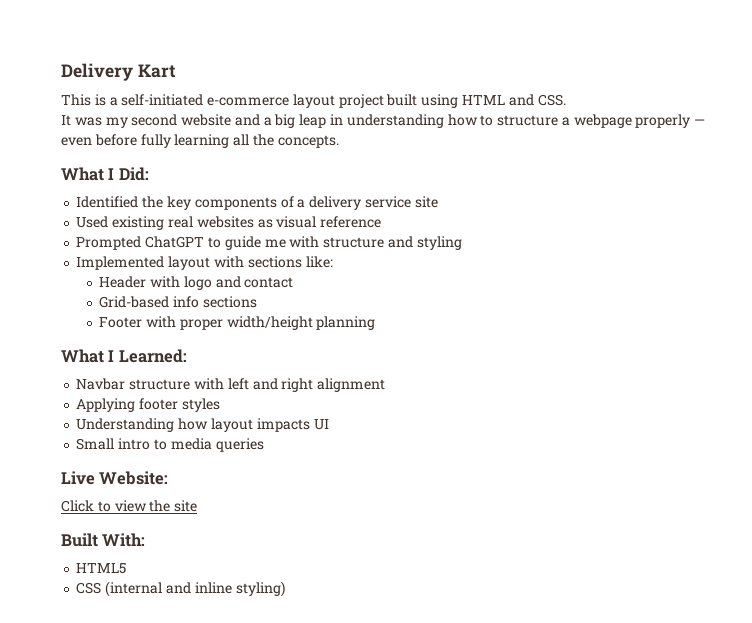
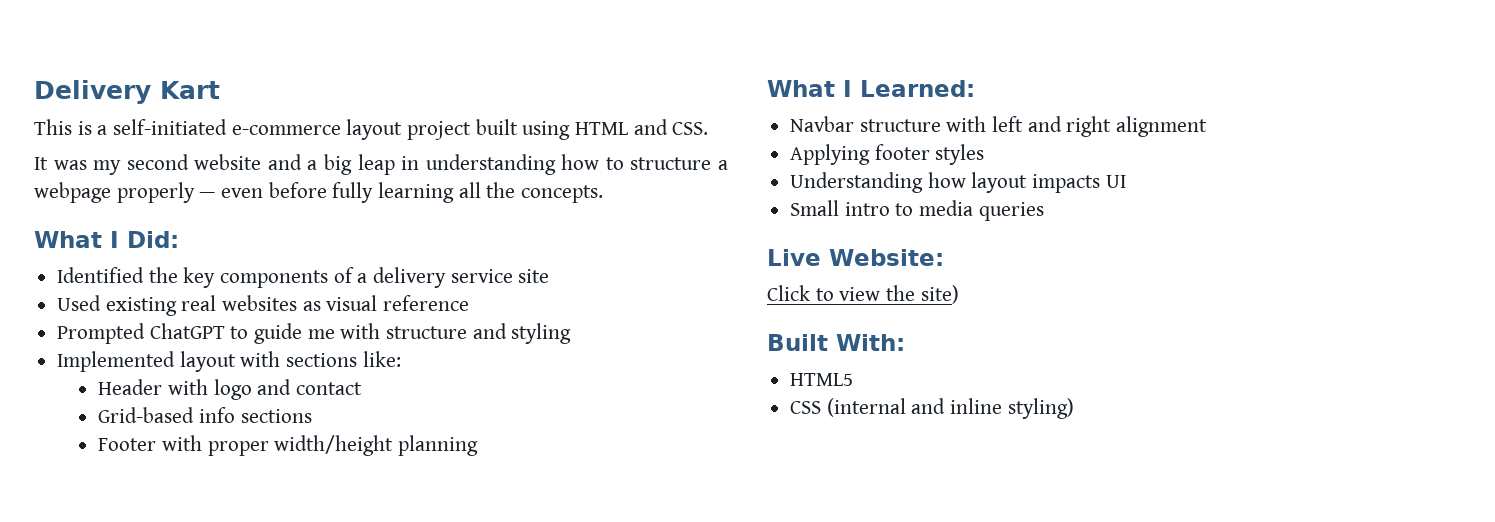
- Click to view the site
+ Click to view the site)

